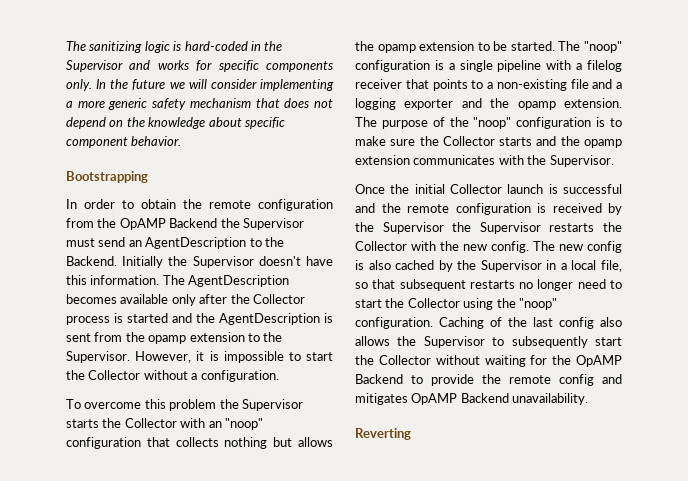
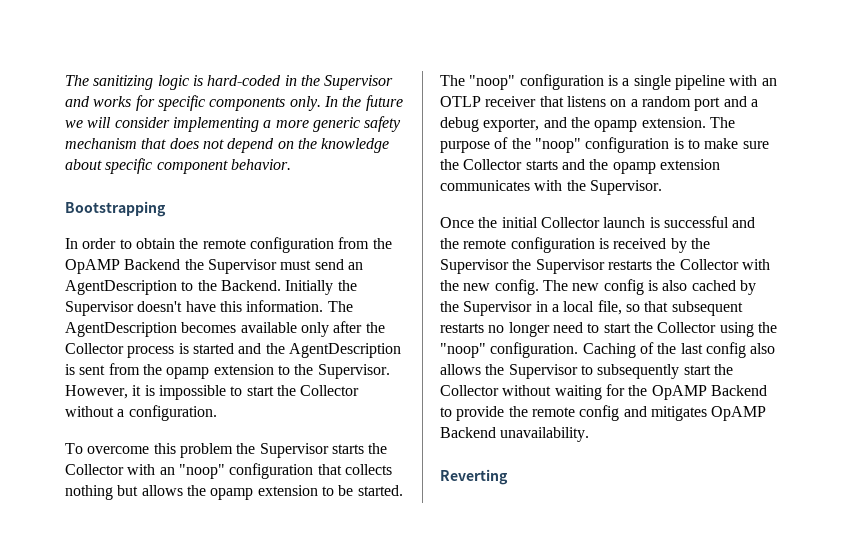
- The "noop" configuration is a single pipeline with a filelog receiver that points to a non-existing file and a logging exporter and the opamp extension.
+ The "noop" configuration is a single pipeline with an OTLP receiver that listens on a random port and a debug exporter, and the opamp extension.

